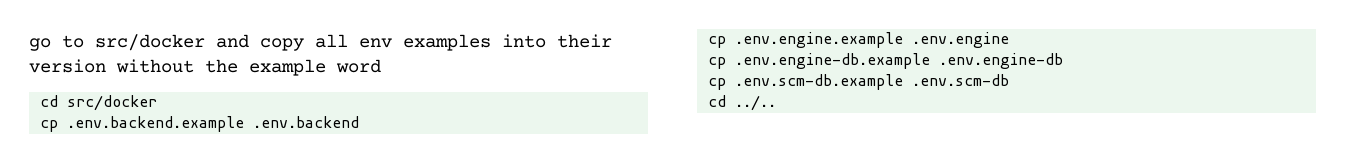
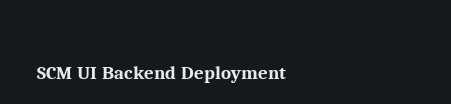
- go to src/docker and copy all env examples into their version without the example word
- cd src/docker
- cp .env.backend.example .env.backend
- cp .env.engine.example .env.engine
- cp .env.engine-db.example .env.engine-db
- cp .env.scm-db.example .env.scm-db
- cd ../..
+ SCM UI Backend Deployment

